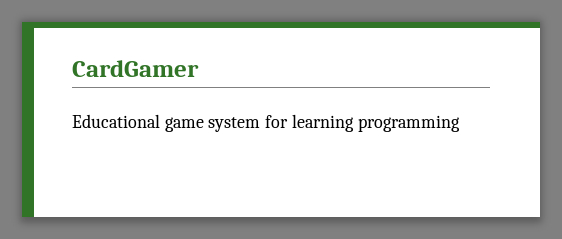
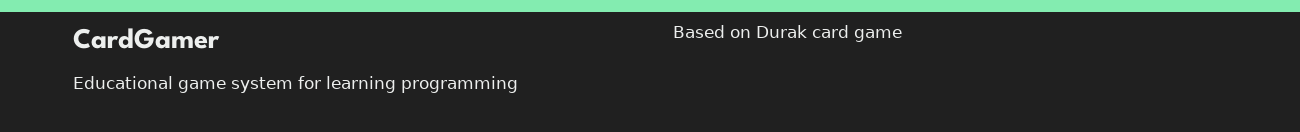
+ Based on Durak card game

